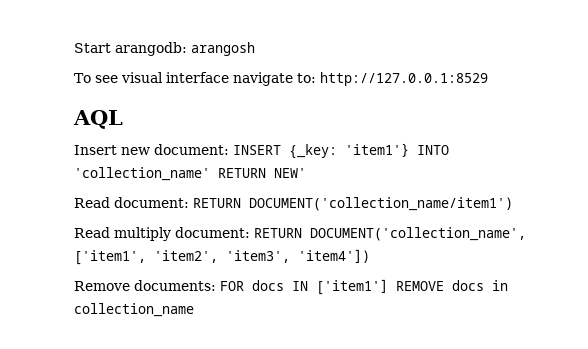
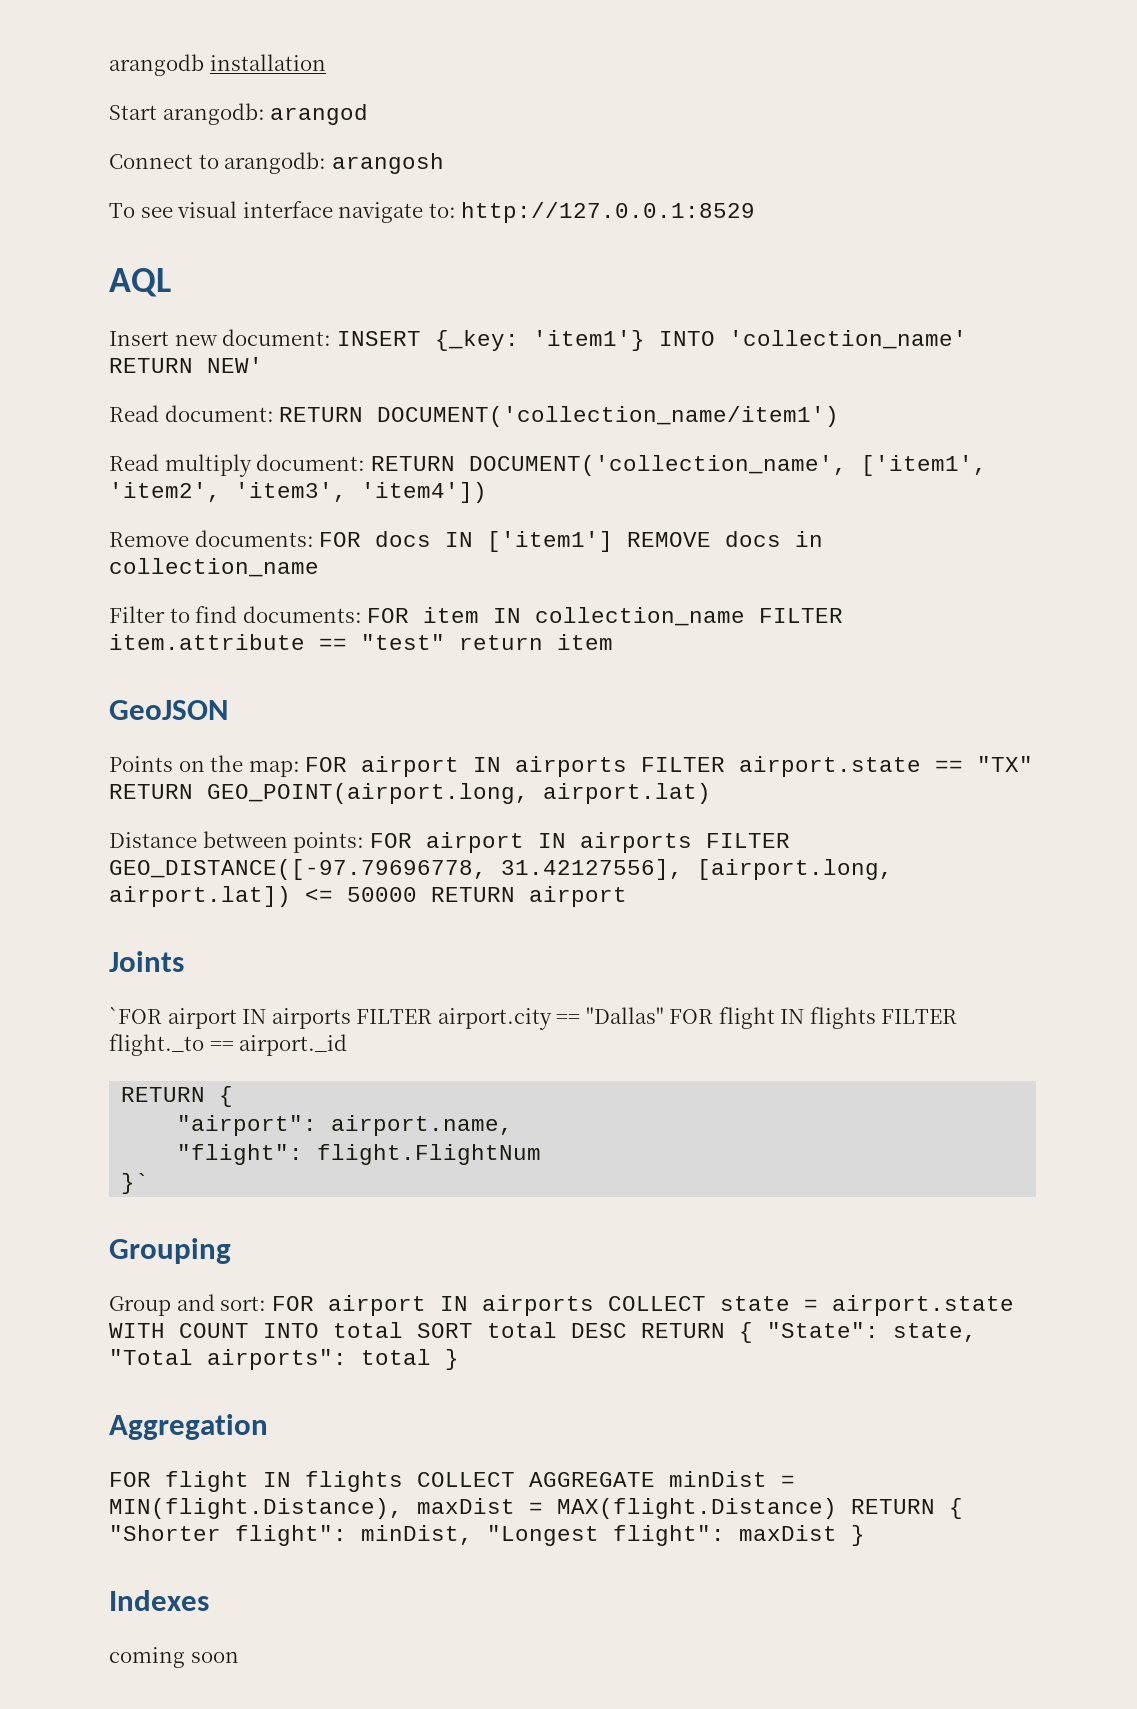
- Start arangodb: arangosh
+ arangodb installation
+ Start arangodb: arangod
+ Connect to arangodb: arangosh
+ Filter to find documents: FOR item IN collection_name FILTER item.attribute == "test" return item
+ GeoJSON
+ Points on the map: FOR airport IN airports FILTER airport.state == "TX" RETURN GEO_POINT(airport.long, airport.lat)
+ Distance between points: FOR airport IN airports FILTER GEO_DISTANCE([-97.79696778, 31.42127556], [airport.long, airport.lat]) <= 50000 RETURN airport
+ Joints
+ `FOR airport IN airports FILTER airport.city == "Dallas" FOR flight IN flights FILTER flight._to == airport._id
+ RETURN {
+ "airport": airport.name,
+ "flight": flight.FlightNum
+ }`
+ Grouping
+ Group and sort: FOR airport IN airports COLLECT state = airport.state WITH COUNT INTO total SORT total DESC RETURN { "State": state, "Total airports": total }
+ Aggregation
+ FOR flight IN flights COLLECT AGGREGATE minDist = MIN(flight.Distance), maxDist = MAX(flight.Distance) RETURN { "Shorter flight": minDist, "Longest flight": maxDist }
+ Indexes
+ coming soon

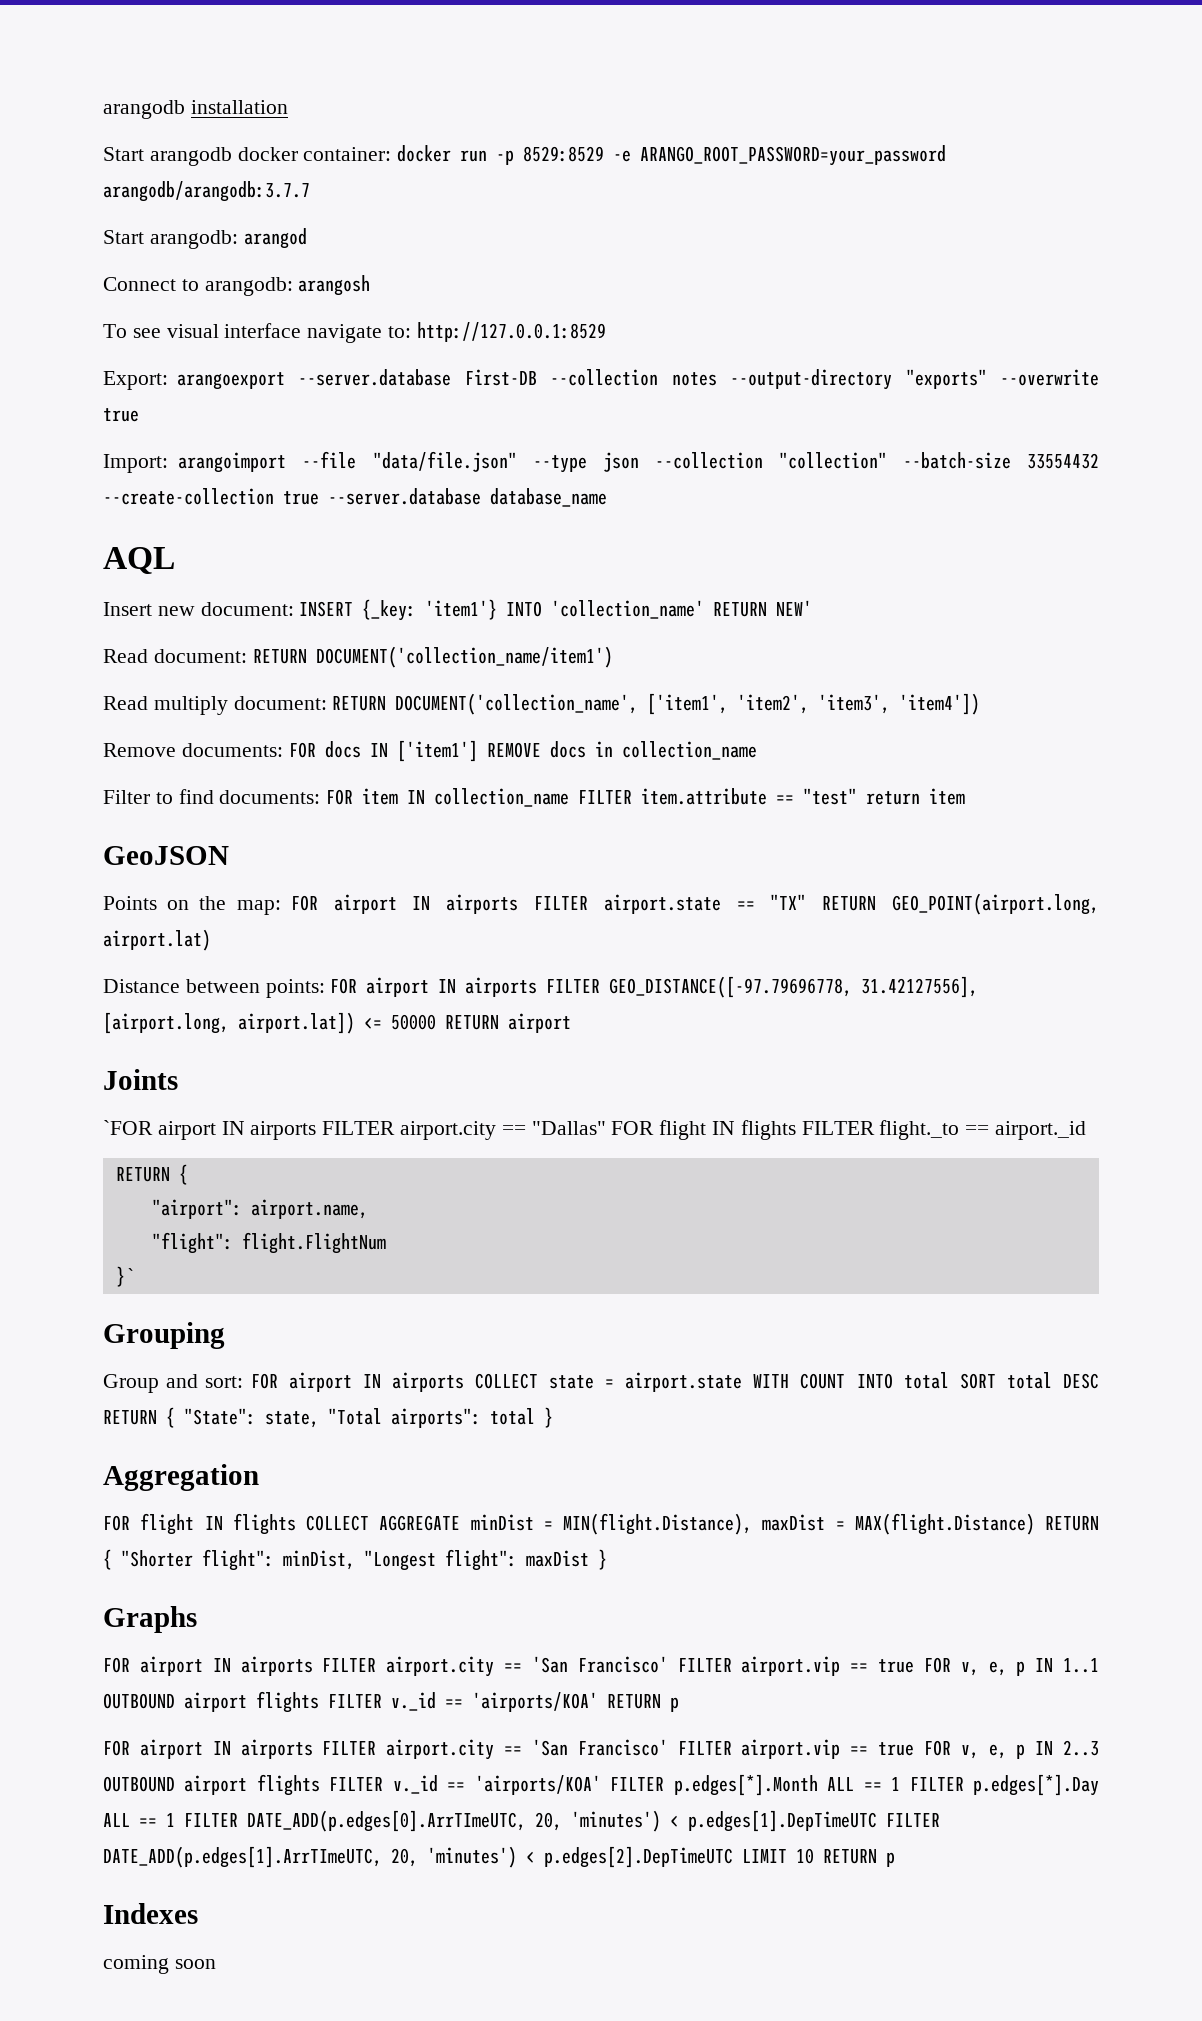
+ Start arangodb docker container: docker run -p 8529:8529 -e ARANGO_ROOT_PASSWORD=your_password arangodb/arangodb:3.7.7
+ Export: arangoexport --server.database First-DB --collection notes --output-directory "exports" --overwrite true
+ Import: arangoimport --file "data/file.json" --type json --collection "collection" --batch-size 33554432 --create-collection true --server.database database_name
+ Graphs
+ FOR airport IN airports FILTER airport.city == 'San Francisco' FILTER airport.vip == true FOR v, e, p IN 1..1 OUTBOUND airport flights FILTER v._id == 'airports/KOA' RETURN p
+ FOR airport IN airports FILTER airport.city == 'San Francisco' FILTER airport.vip == true FOR v, e, p IN 2..3 OUTBOUND airport flights FILTER v._id == 'airports/KOA' FILTER p.edges[*].Month ALL == 1 FILTER p.edges[*].Day ALL == 1 FILTER DATE_ADD(p.edges[0].ArrTImeUTC, 20, 'minutes') < p.edges[1].DepTimeUTC FILTER DATE_ADD(p.edges[1].ArrTImeUTC, 20, 'minutes') < p.edges[2].DepTimeUTC LIMIT 10 RETURN p

